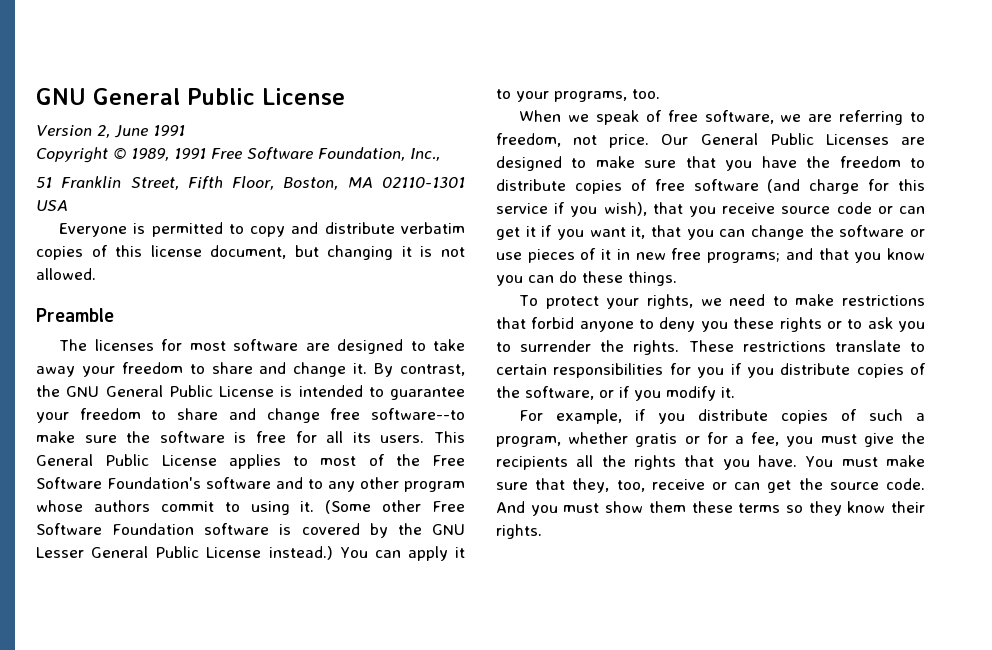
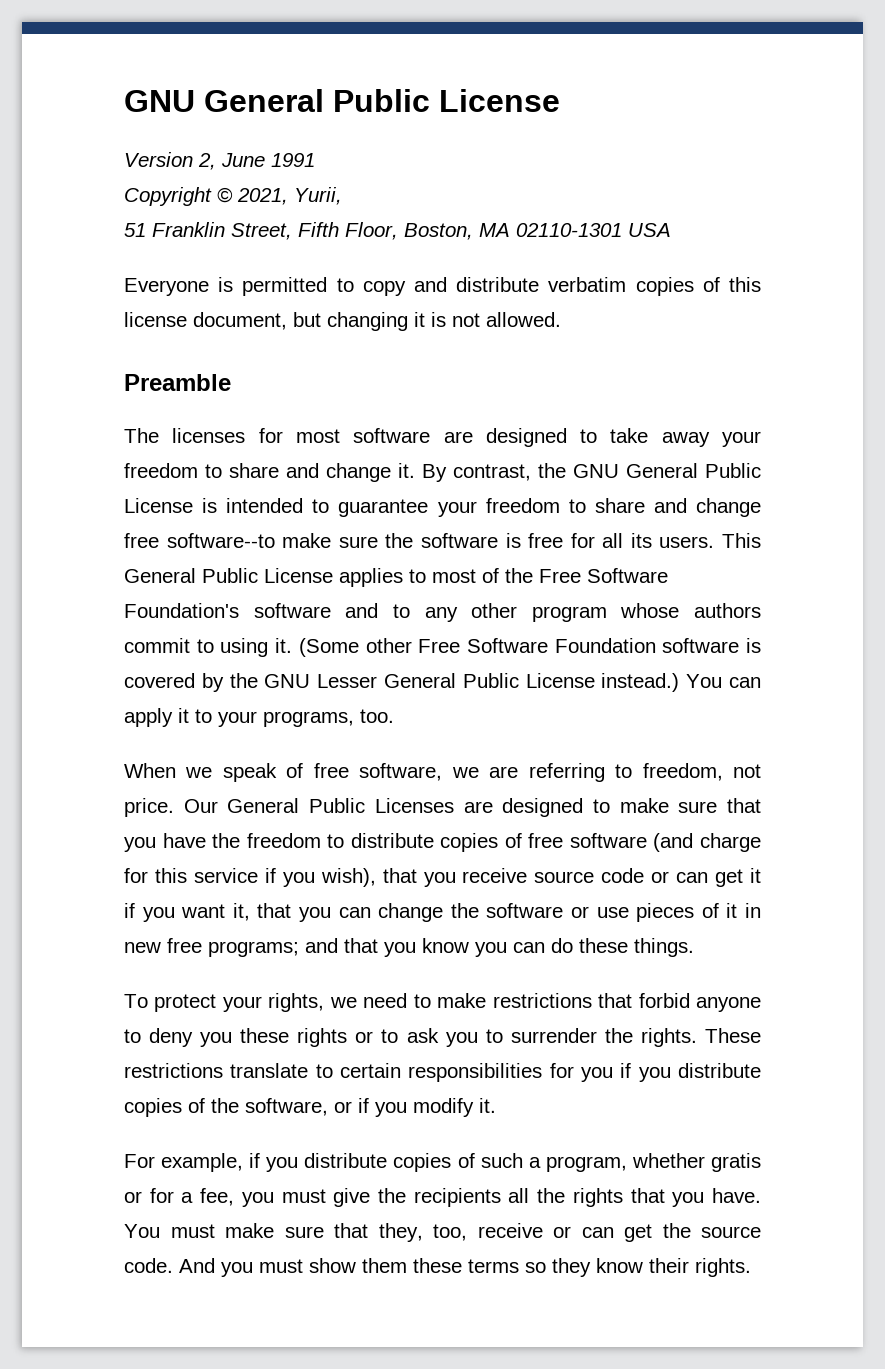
- Copyright © 1989, 1991 Free Software Foundation, Inc.,
+ Copyright © 2021, Yurii,

